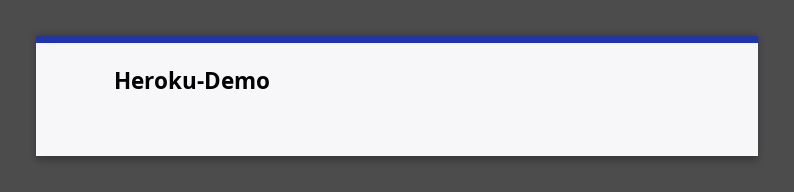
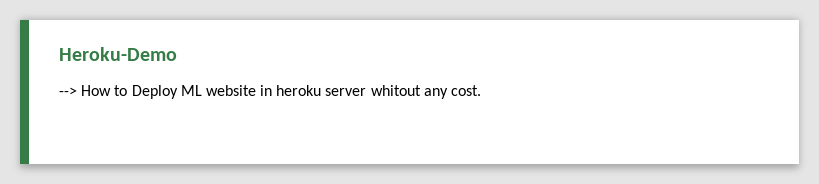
+ --> How to Deploy ML website in heroku server whitout any cost.

